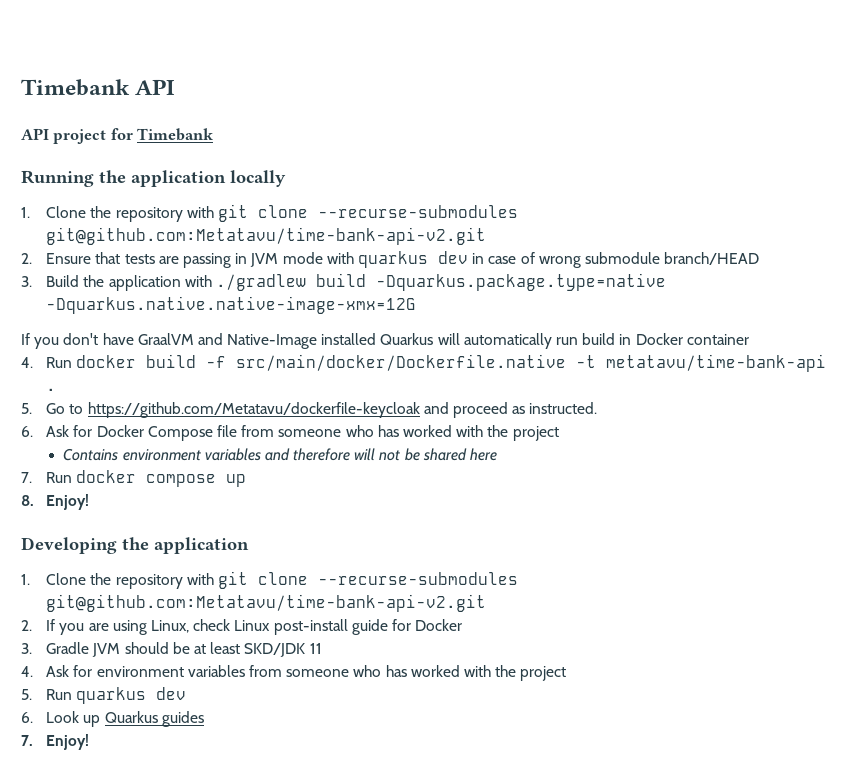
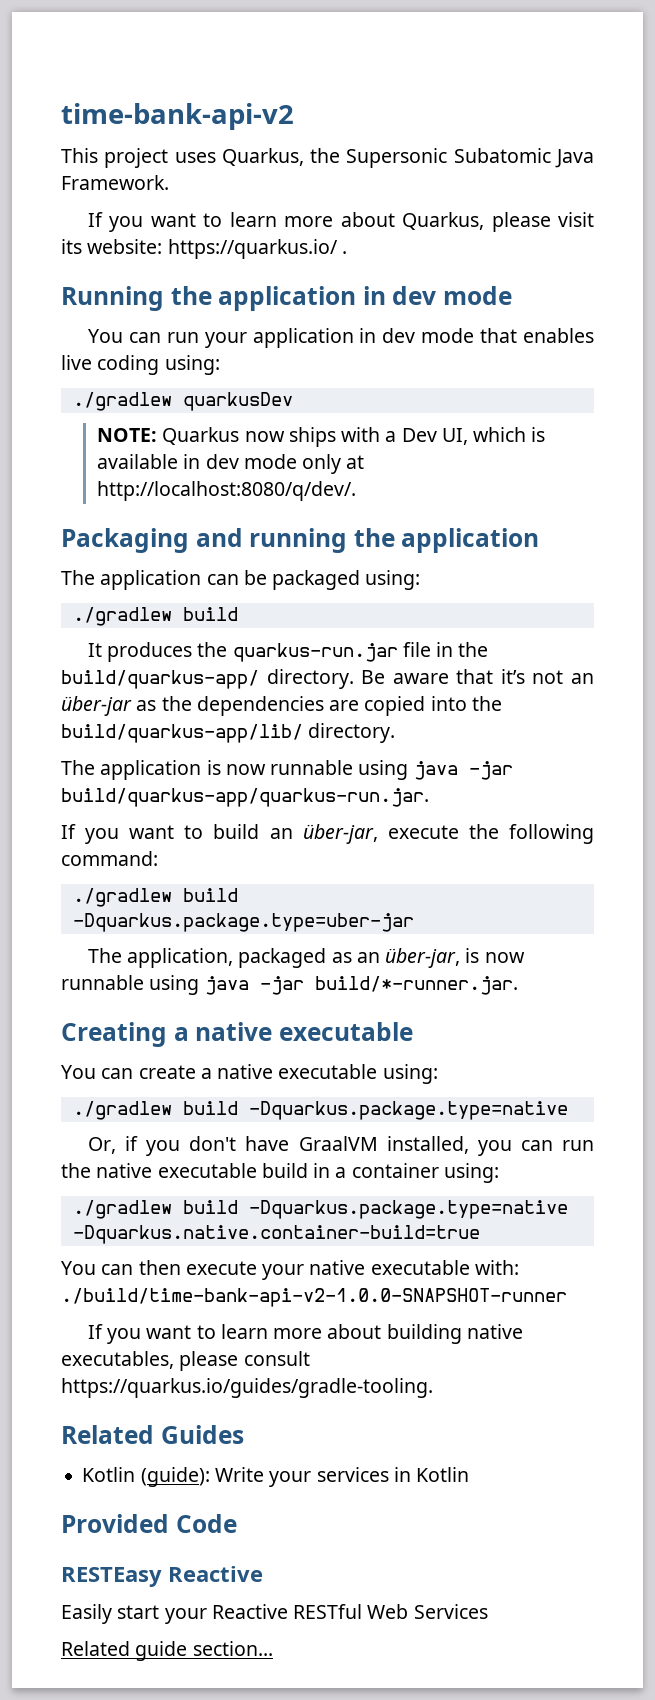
- Timebank API
- API project for Timebank
- Running the application locally
- 1. Clone the repository with git clone --recurse-submodules git@github.com:Metatavu/time-bank-api-v2.git
- 2. Ensure that tests are passing in JVM mode with quarkus dev in case of wrong submodule branch/HEAD
- 3. Build the application with ./gradlew build -Dquarkus.package.type=native -Dquarkus.native.native-image-xmx=12G
- If you don't have GraalVM and Native-Image installed Quarkus will automatically run build in Docker container
- 4. Run docker build -f src/main/docker/Dockerfile.native -t metatavu/time-bank-api .
- 5. Go to https://github.com/Metatavu/dockerfile-keycloak and proceed as instructed.
- 6. Ask for Docker Compose file from someone who has worked with the project
- Contains environment variables and therefore will not be shared here
- 7. Run docker compose up
- 8. Enjoy!
- Developing the application
- 1. Clone the repository with git clone --recurse-submodules git@github.com:Metatavu/time-bank-api-v2.git
- 2. If you are using Linux, check Linux post-install guide for Docker
- 3. Gradle JVM should be at least SKD/JDK 11
- 4. Ask for environment variables from someone who has worked with the project
- 5. Run quarkus dev
- 6. Look up Quarkus guides
- 7. Enjoy!
+ time-bank-api-v2
+ This project uses Quarkus, the Supersonic Subatomic Java Framework.
+ If you want to learn more about Quarkus, please visit its website: https://quarkus.io/ .
+ Running the application in dev mode
+ You can run your application in dev mode that enables live coding using:
+ ./gradlew quarkusDev
+ NOTE: Quarkus now ships with a Dev UI, which is available in dev mode only at http://localhost:8080/q/dev/.
+ Packaging and running the application
+ The application can be packaged using:
+ ./gradlew build
+ It produces the quarkus-run.jar file in the build/quarkus-app/ directory. Be aware that it’s not an über-jar as the dependencies are copied into the build/quarkus-app/lib/ directory.
+ The application is now runnable using java -jar build/quarkus-app/quarkus-run.jar.
+ If you want to build an über-jar, execute the following command:
+ ./gradlew build -Dquarkus.package.type=uber-jar
+ The application, packaged as an über-jar, is now runnable using java -jar build/*-runner.jar.
+ Creating a native executable
+ You can create a native executable using:
+ ./gradlew build -Dquarkus.package.type=native
+ Or, if you don't have GraalVM installed, you can run the native executable build in a container using:
+ ./gradlew build -Dquarkus.package.type=native -Dquarkus.native.container-build=true
+ You can then execute your native executable with: ./build/time-bank-api-v2-1.0.0-SNAPSHOT-runner
+ If you want to learn more about building native executables, please consult https://quarkus.io/guides/gradle-tooling.
+ Related Guides
+ Kotlin (guide): Write your services in Kotlin
+ Provided Code
+ RESTEasy Reactive
+ Easily start your Reactive RESTful Web Services
+ Related guide section...

